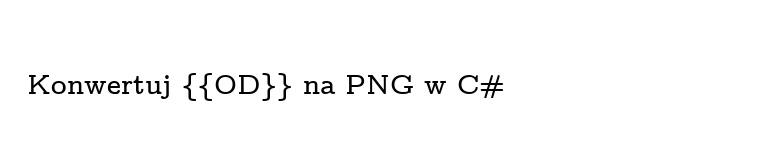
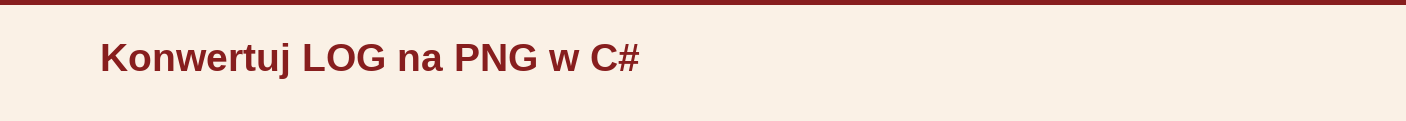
- Konwertuj {{OD}} na PNG w C#
+ Konwertuj LOG na PNG w C#

